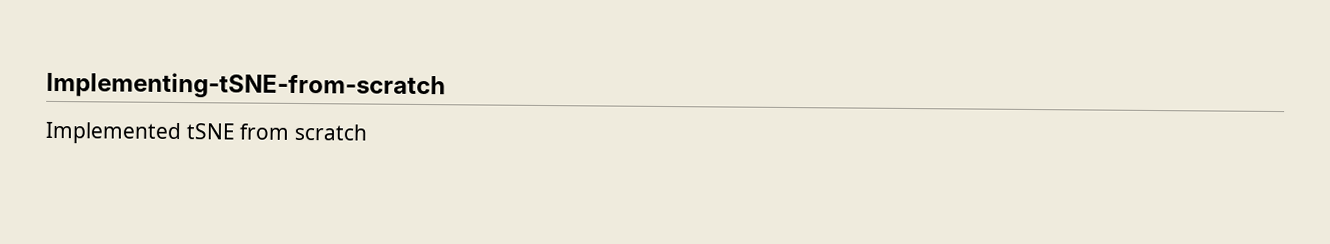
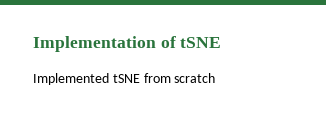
- Implementing-tSNE-from-scratch
+ Implementation of tSNE

